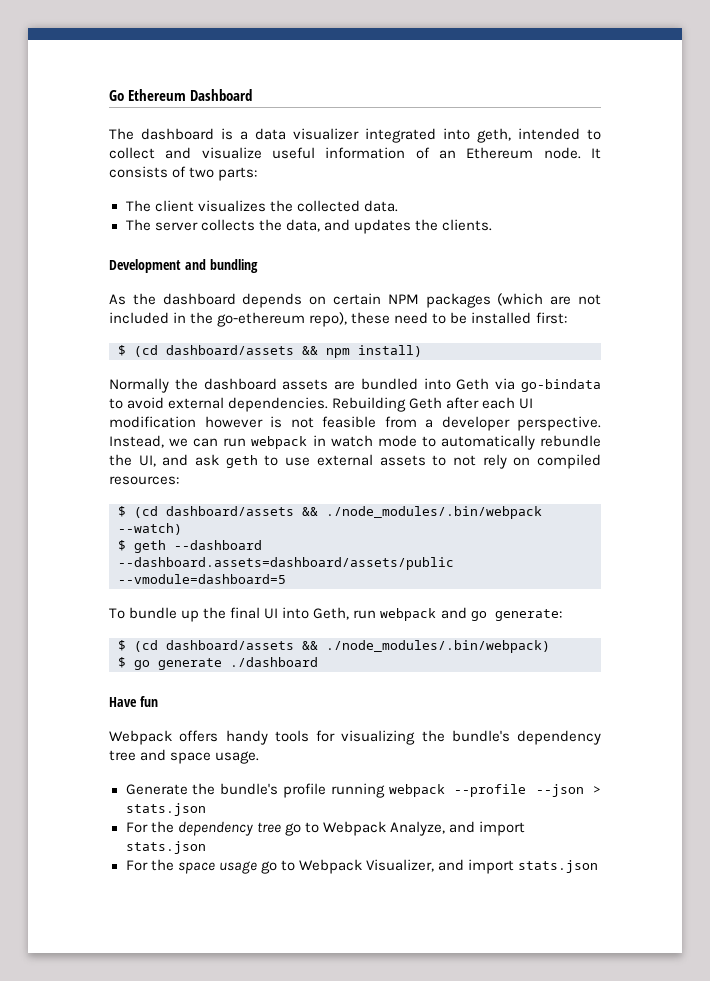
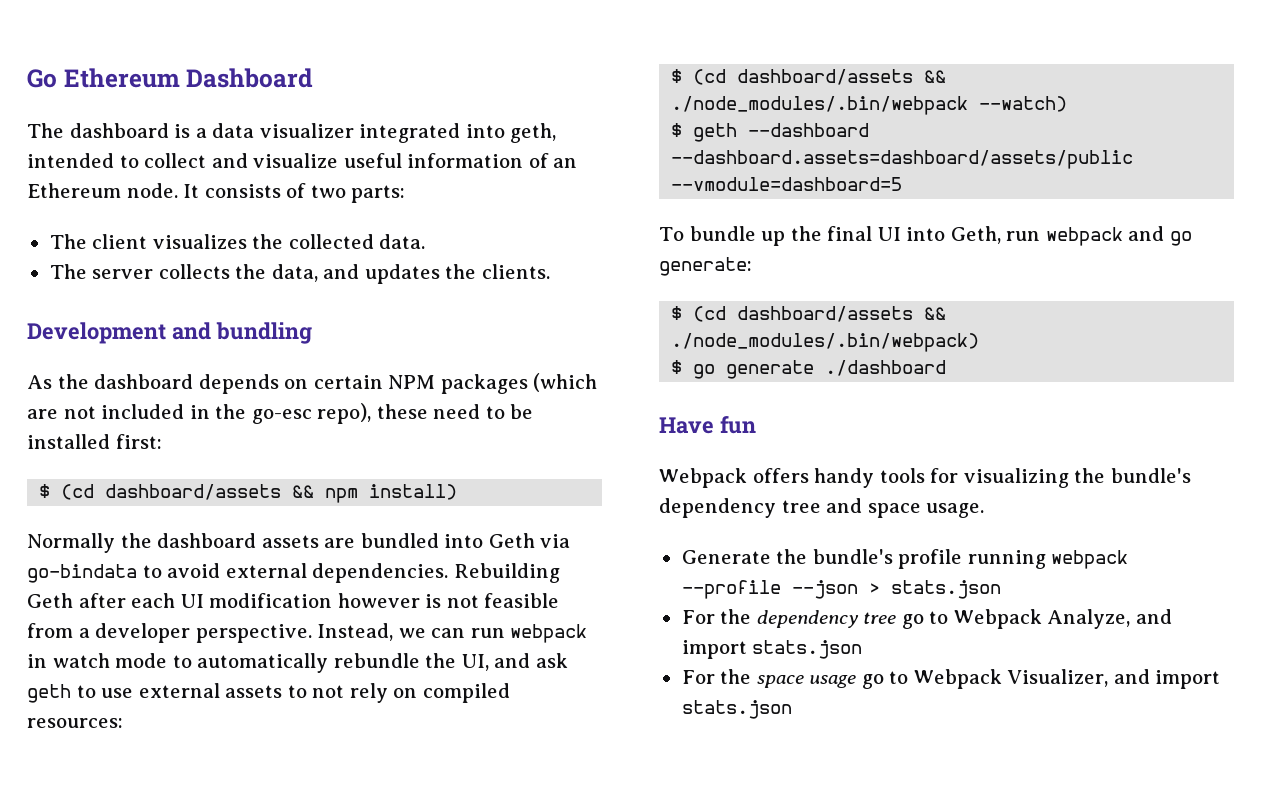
- As the dashboard depends on certain NPM packages (which are not included in the go-ethereum repo), these need to be installed first:
+ As the dashboard depends on certain NPM packages (which are not included in the go-esc repo), these need to be installed first:

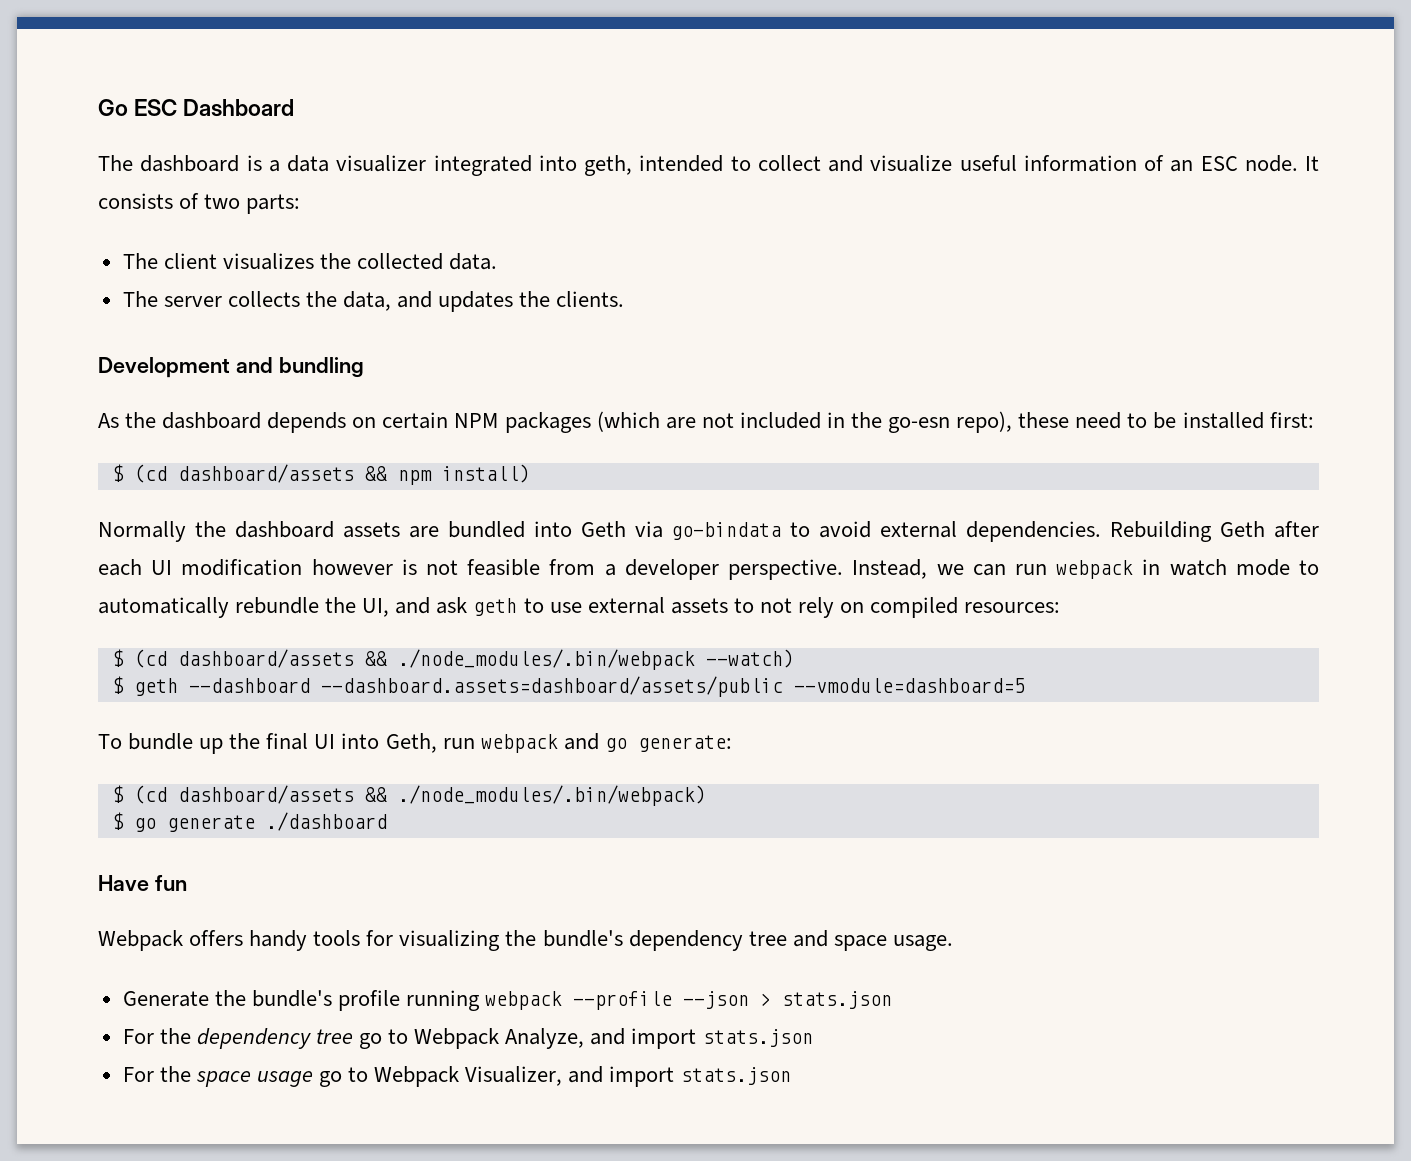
- Go Ethereum Dashboard
+ Go ESC Dashboard
- The dashboard is a data visualizer integrated into geth, intended to collect and visualize useful information of an Ethereum node.
+ The dashboard is a data visualizer integrated into geth, intended to collect and visualize useful information of an ESC node.
- As the dashboard depends on certain NPM packages (which are not included in the go-esc repo), these need to be installed first:
+ As the dashboard depends on certain NPM packages (which are not included in the go-esn repo), these need to be installed first:

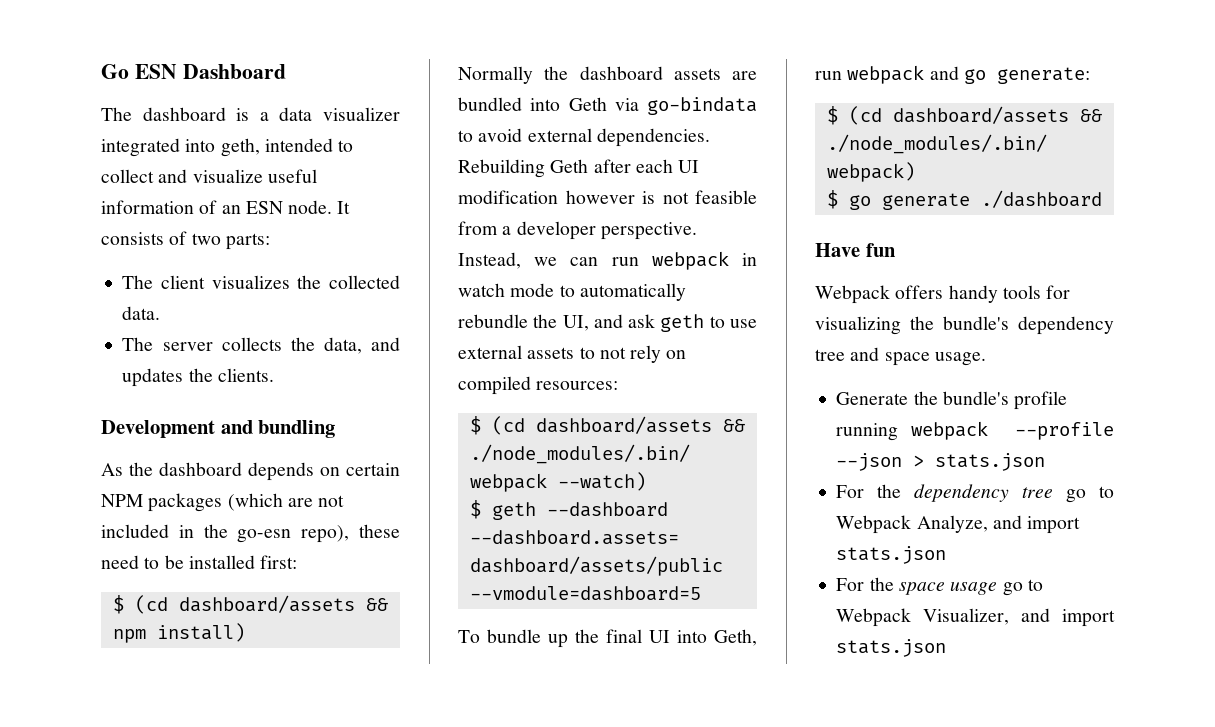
- Go ESC Dashboard
+ Go ESN Dashboard
- The dashboard is a data visualizer integrated into geth, intended to collect and visualize useful information of an ESC node.
+ The dashboard is a data visualizer integrated into geth, intended to collect and visualize useful information of an ESN node.

